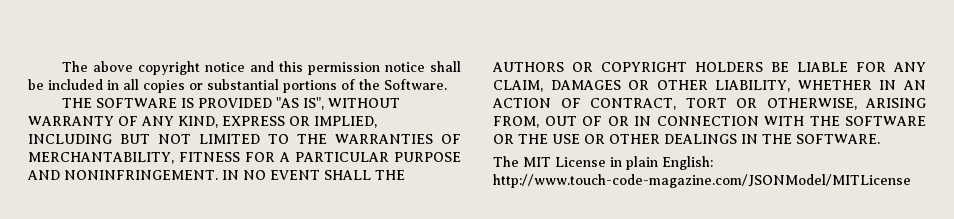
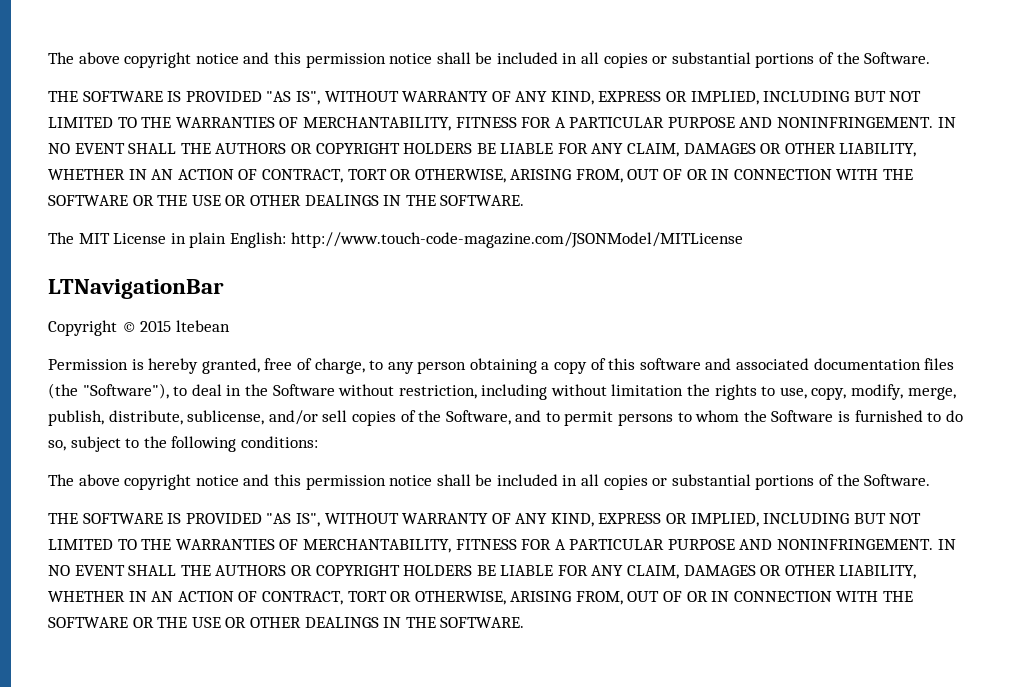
+ LTNavigationBar
+ Copyright © 2015 ltebean
+ Permission is hereby granted, free of charge, to any person obtaining a copy of this software and associated documentation files (the "Software"), to deal in the Software without restriction, including without limitation the rights to use, copy, modify, merge, publish, distribute, sublicense, and/or sell copies of the Software, and to permit persons to whom the Software is furnished to do so, subject to the following conditions:
+ The above copyright notice and this permission notice shall be included in all copies or substantial portions of the Software.
+ THE SOFTWARE IS PROVIDED "AS IS", WITHOUT WARRANTY OF ANY KIND, EXPRESS OR IMPLIED, INCLUDING BUT NOT LIMITED TO THE WARRANTIES OF MERCHANTABILITY, FITNESS FOR A PARTICULAR PURPOSE AND NONINFRINGEMENT. IN NO EVENT SHALL THE AUTHORS OR COPYRIGHT HOLDERS BE LIABLE FOR ANY CLAIM, DAMAGES OR OTHER LIABILITY, WHETHER IN AN ACTION OF CONTRACT, TORT OR OTHERWISE, ARISING FROM, OUT OF OR IN CONNECTION WITH THE SOFTWARE OR THE USE OR OTHER DEALINGS IN THE SOFTWARE.

